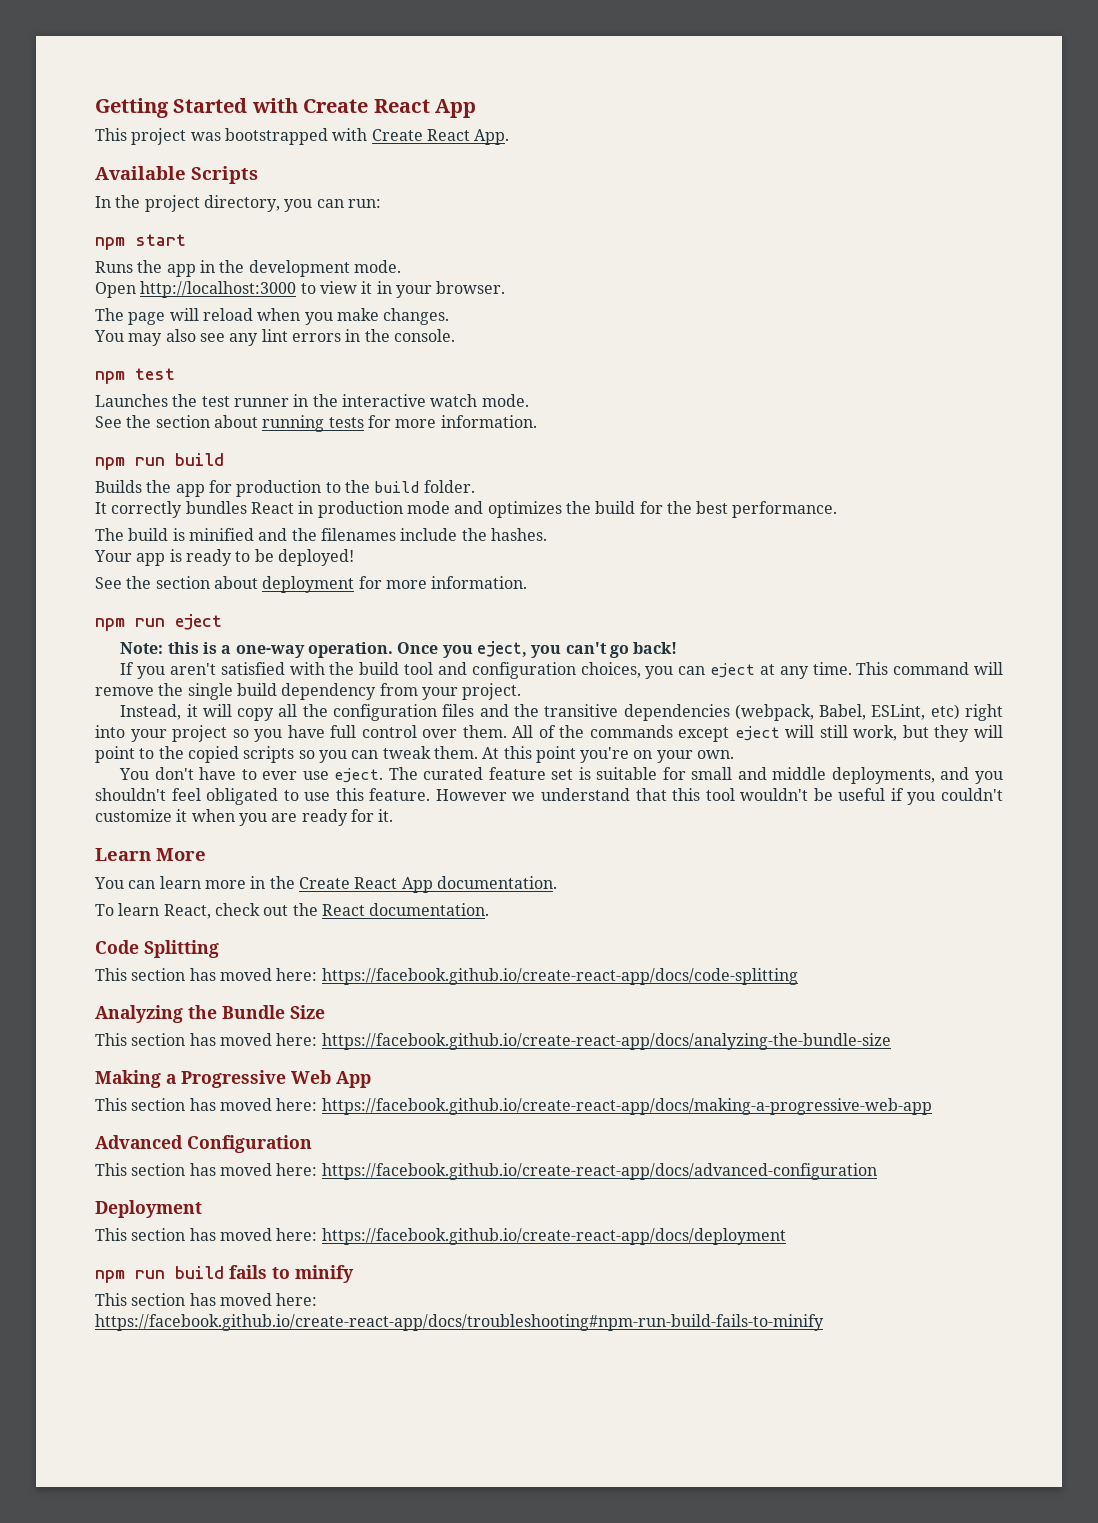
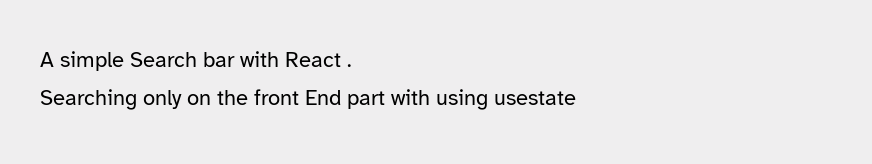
- Getting Started with Create React App
- This project was bootstrapped with Create React App.
- Available Scripts
- In the project directory, you can run:
- npm start
- Runs the app in the development mode.
- Open http://localhost:3000 to view it in your browser.
- The page will reload when you make changes.
- You may also see any lint errors in the console.
- npm test
- Launches the test runner in the interactive watch mode.
- See the section about running tests for more information.
- npm run build
- Builds the app for production to the build folder.
- It correctly bundles React in production mode and optimizes the build for the best performance.
- The build is minified and the filenames include the hashes.
- Your app is ready to be deployed!
- See the section about deployment for more information.
- npm run eject
- Note: this is a one-way operation. Once you eject, you can't go back!
- If you aren't satisfied with the build tool and configuration choices, you can eject at any time. This command will remove the single build dependency from your project.
- Instead, it will copy all the configuration files and the transitive dependencies (webpack, Babel, ESLint, etc) right into your project so you have full control over them. All of the commands except eject will still work, but they will point to the copied scripts so you can tweak them. At this point you're on your own.
- You don't have to ever use eject. The curated feature set is suitable for small and middle deployments, and you shouldn't feel obligated to use this feature. However we understand that this tool wouldn't be useful if you couldn't customize it when you are ready for it.
- Learn More
- You can learn more in the Create React App documentation.
- To learn React, check out the React documentation.
- Code Splitting
- This section has moved here: https://facebook.github.io/create-react-app/docs/code-splitting
- Analyzing the Bundle Size
- This section has moved here: https://facebook.github.io/create-react-app/docs/analyzing-the-bundle-size
- Making a Progressive Web App
- This section has moved here: https://facebook.github.io/create-react-app/docs/making-a-progressive-web-app
- Advanced Configuration
- This section has moved here: https://facebook.github.io/create-react-app/docs/advanced-configuration
- Deployment
- This section has moved here: https://facebook.github.io/create-react-app/docs/deployment
- npm run build fails to minify
- This section has moved here: https://facebook.github.io/create-react-app/docs/troubleshooting#npm-run-build-fails-to-minify
+ A simple Search bar with React .
+ Searching only on the front End part with using usestate

